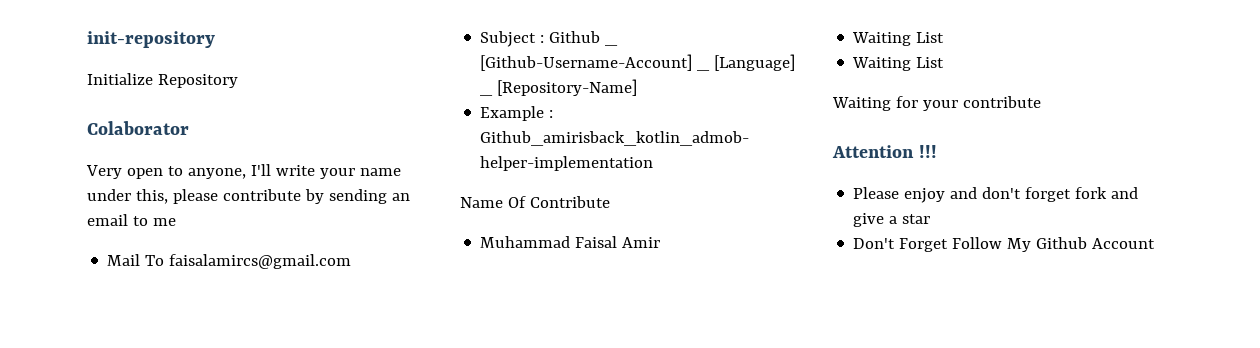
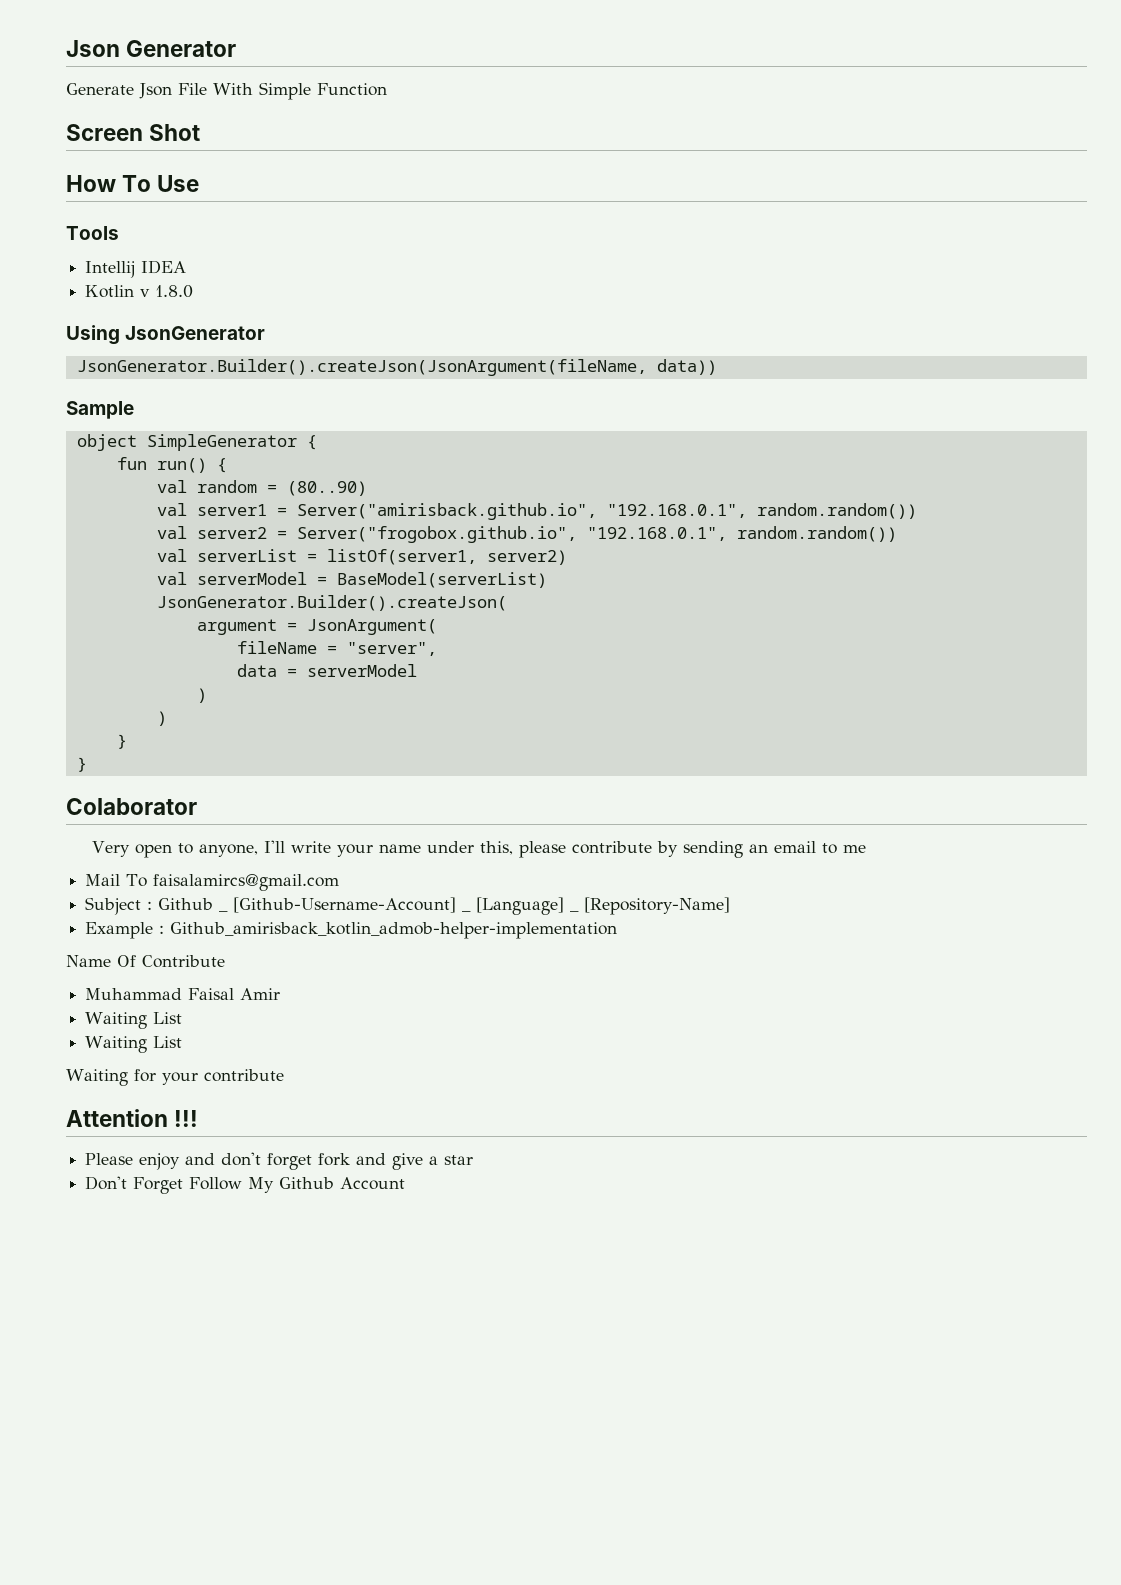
- init-repository
- Initialize Repository
+ Json Generator
+ Generate Json File With Simple Function
+ Screen Shot
+ How To Use
+ Tools
+ Intellij IDEA
+ Kotlin v 1.8.0
+ Using JsonGenerator
+ JsonGenerator.Builder().createJson(JsonArgument(fileName, data))
+ Sample
+ object SimpleGenerator {
+ fun run() {
+ val random = (80..90)
+ val server1 = Server("amirisback.github.io", "192.168.0.1", random.random())
+ val server2 = Server("frogobox.github.io", "192.168.0.1", random.random())
+ val serverList = listOf(server1, server2)
+ val serverModel = BaseModel(serverList)
+ JsonGenerator.Builder().createJson(
+ argument = JsonArgument(
+ fileName = "server",
+ data = serverModel
+ )
+ )
+ }
+ }

